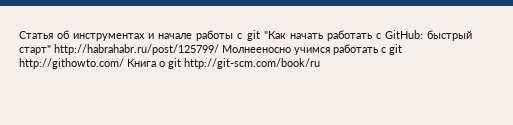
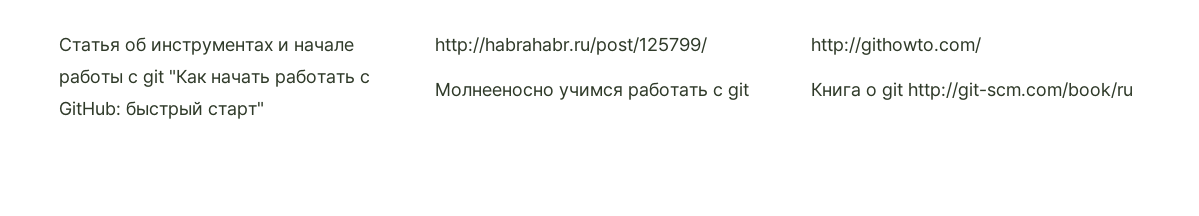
- Статья об инструментах и начале работы с git "Как начать работать с GitHub: быстрый старт" http://habrahabr.ru/post/125799/ Молнееносно учимся работать с git http://githowto.com/ Книга о git http://git-scm.com/book/ru
+ Статья об инструментах и начале работы с git "Как начать работать с GitHub: быстрый старт" http://habrahabr.ru/post/125799/
+ Молнееносно учимся работать с git http://githowto.com/
+ Книга о git http://git-scm.com/book/ru

